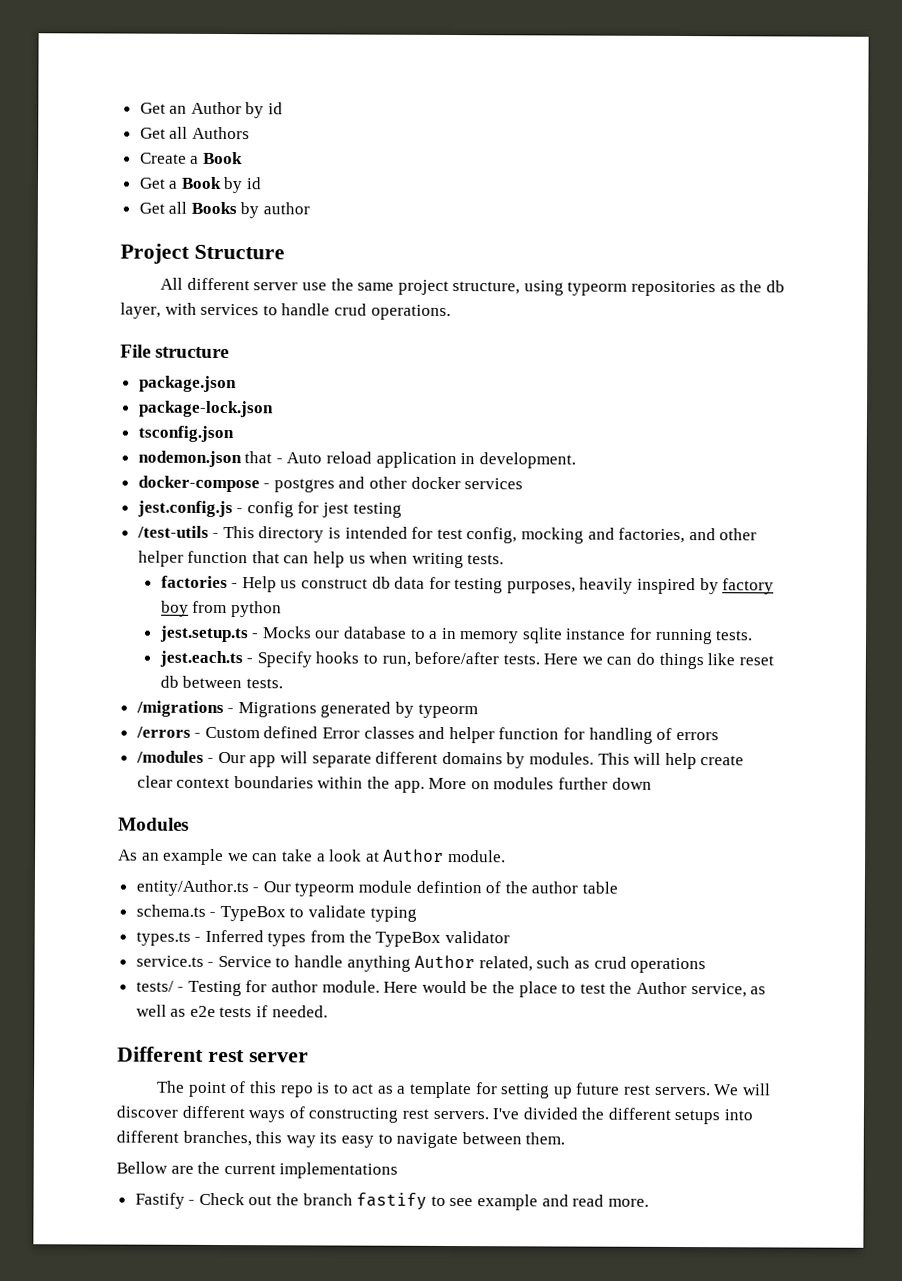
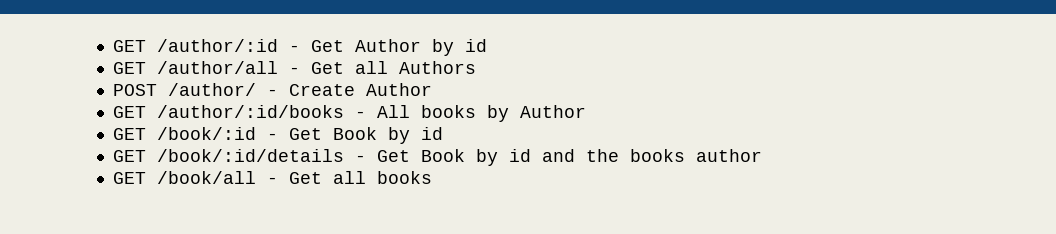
- Get an Author by id
+ GET /author/:id - Get Author by id
- Get all Authors
+ GET /author/all - Get all Authors
- Create a Book
- Get a Book by id
- Get all Books by author
- Project Structure
- All different server use the same project structure, using typeorm repositories as the db layer, with services to handle crud operations.
- File structure
- package.json
- package-lock.json
- tsconfig.json
- nodemon.json that - Auto reload application in development.
- docker-compose - postgres and other docker services
- jest.config.js - config for jest testing
- /test-utils - This directory is intended for test config, mocking and factories, and other helper function that can help us when writing tests.
- factories - Help us construct db data for testing purposes, heavily inspired by factory boy from python
- jest.setup.ts - Mocks our database to a in memory sqlite instance for running tests.
- jest.each.ts - Specify hooks to run, before/after tests. Here we can do things like reset db between tests.
- /migrations - Migrations generated by typeorm
- /errors - Custom defined Error classes and helper function for handling of errors
- /modules - Our app will separate different domains by modules. This will help create clear context boundaries within the app. More on modules further down
- Modules
- As an example we can take a look at Author module.
- entity/Author.ts - Our typeorm module defintion of the author table
- schema.ts - TypeBox to validate typing
- types.ts - Inferred types from the TypeBox validator
- service.ts - Service to handle anything Author related, such as crud operations
- tests/ - Testing for author module. Here would be the place to test the Author service, as well as e2e tests if needed.
- Different rest server
- The point of this repo is to act as a template for setting up future rest servers. We will discover different ways of constructing rest servers. I've divided the different setups into different branches, this way its easy to navigate between them.
- Bellow are the current implementations
- Fastify - Check out the branch fastify to see example and read more.
+ POST /author/ - Create Author
+ GET /author/:id/books - All books by Author
+ GET /book/:id - Get Book by id
+ GET /book/:id/details - Get Book by id and the books author
+ GET /book/all - Get all books

